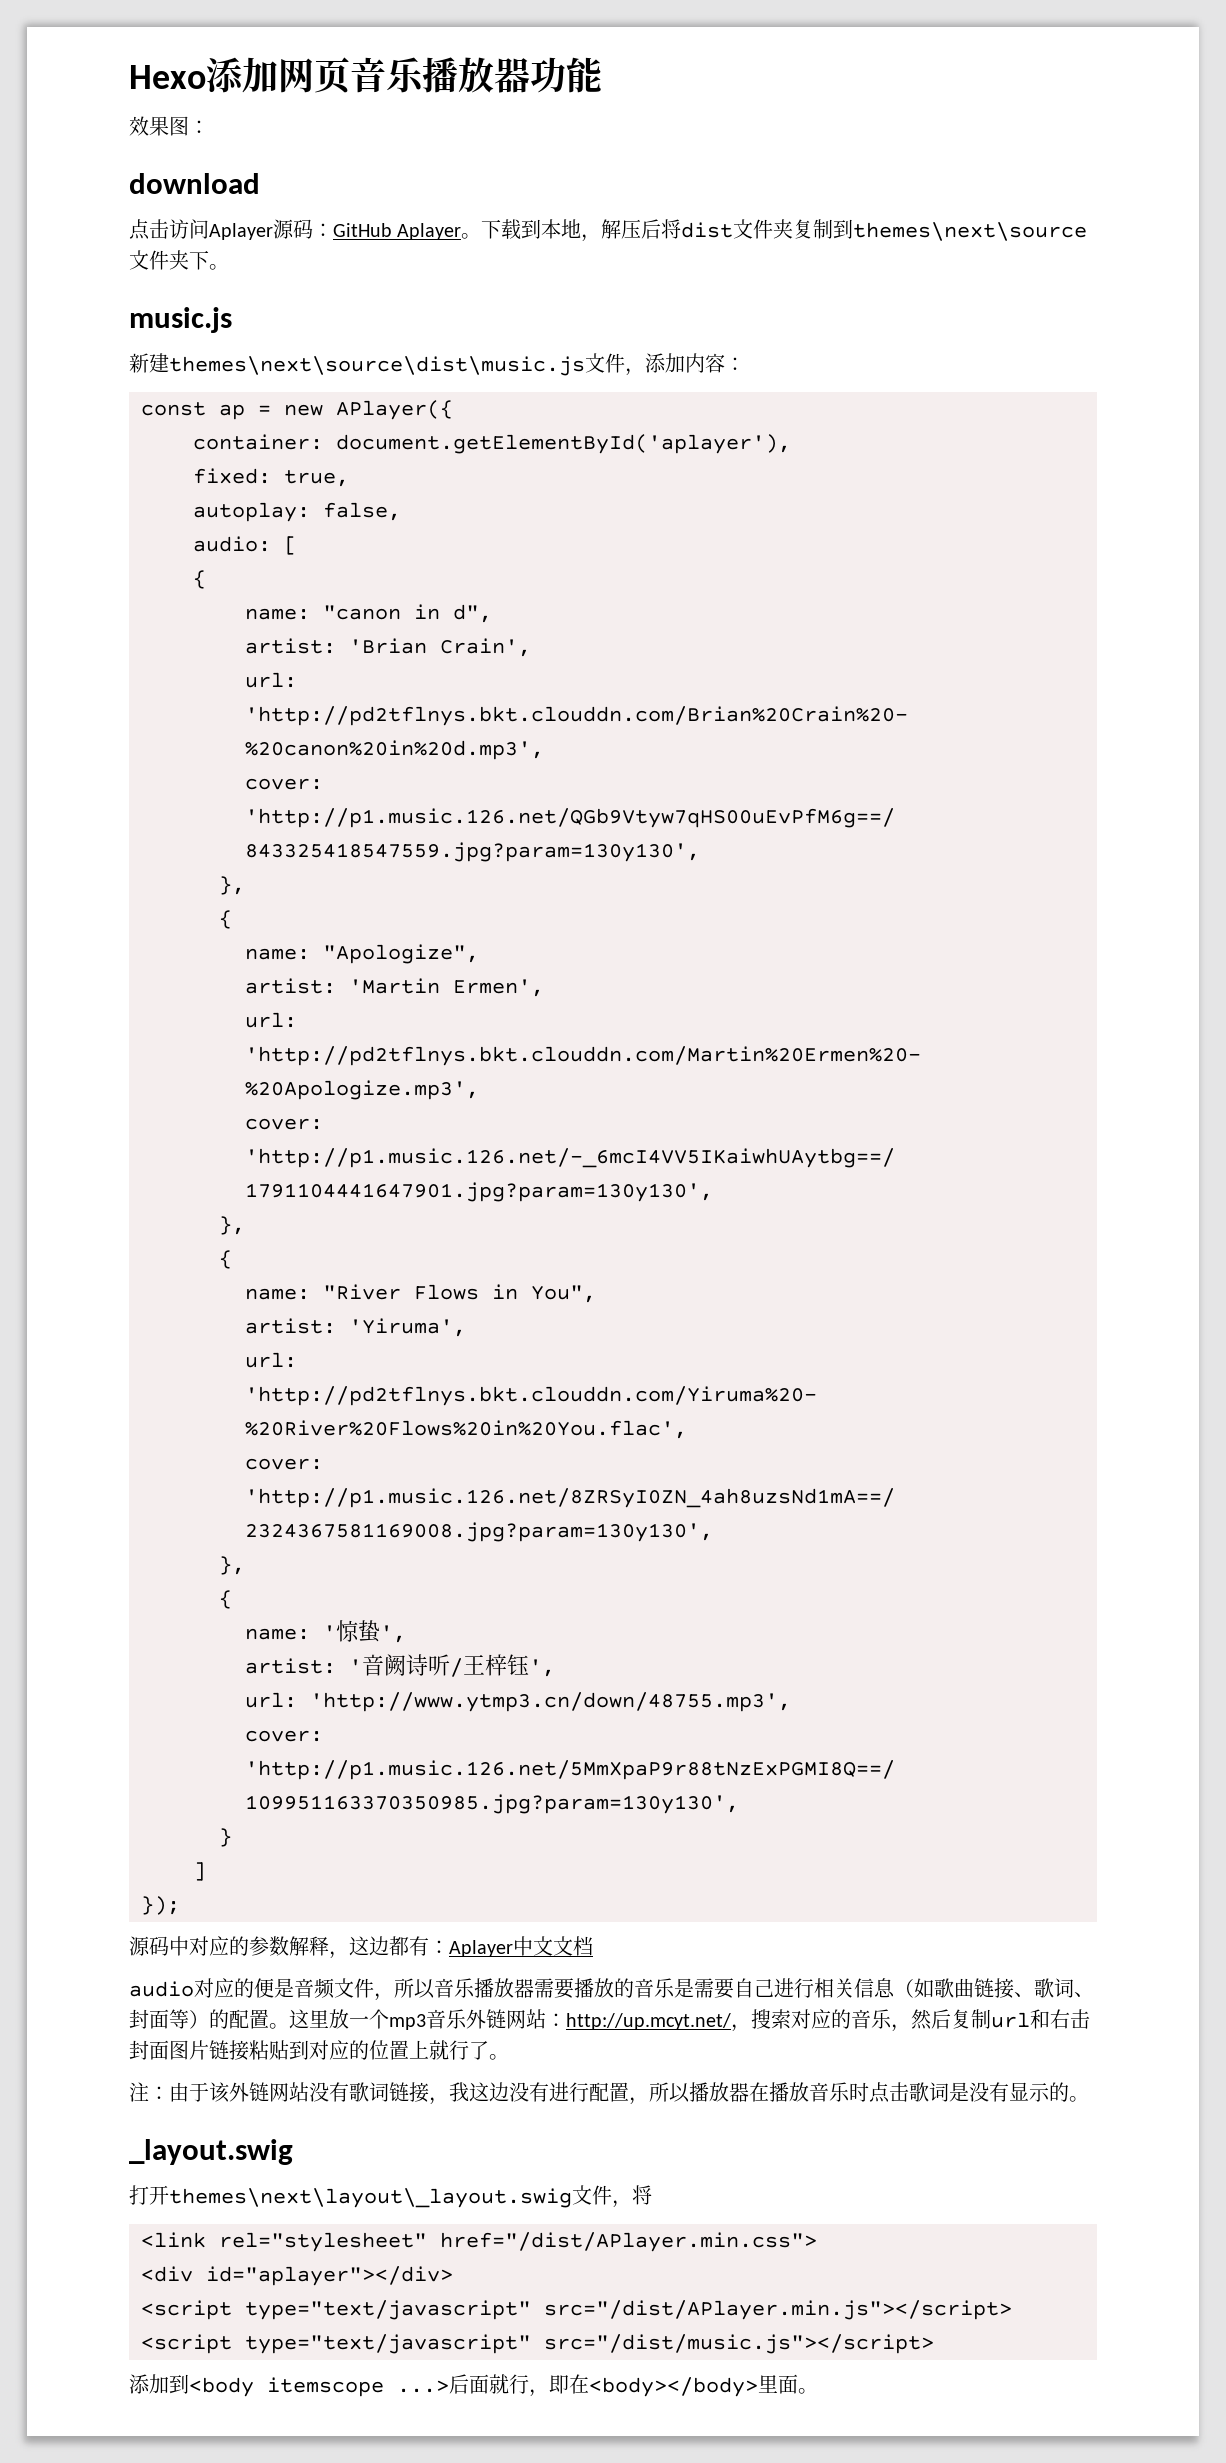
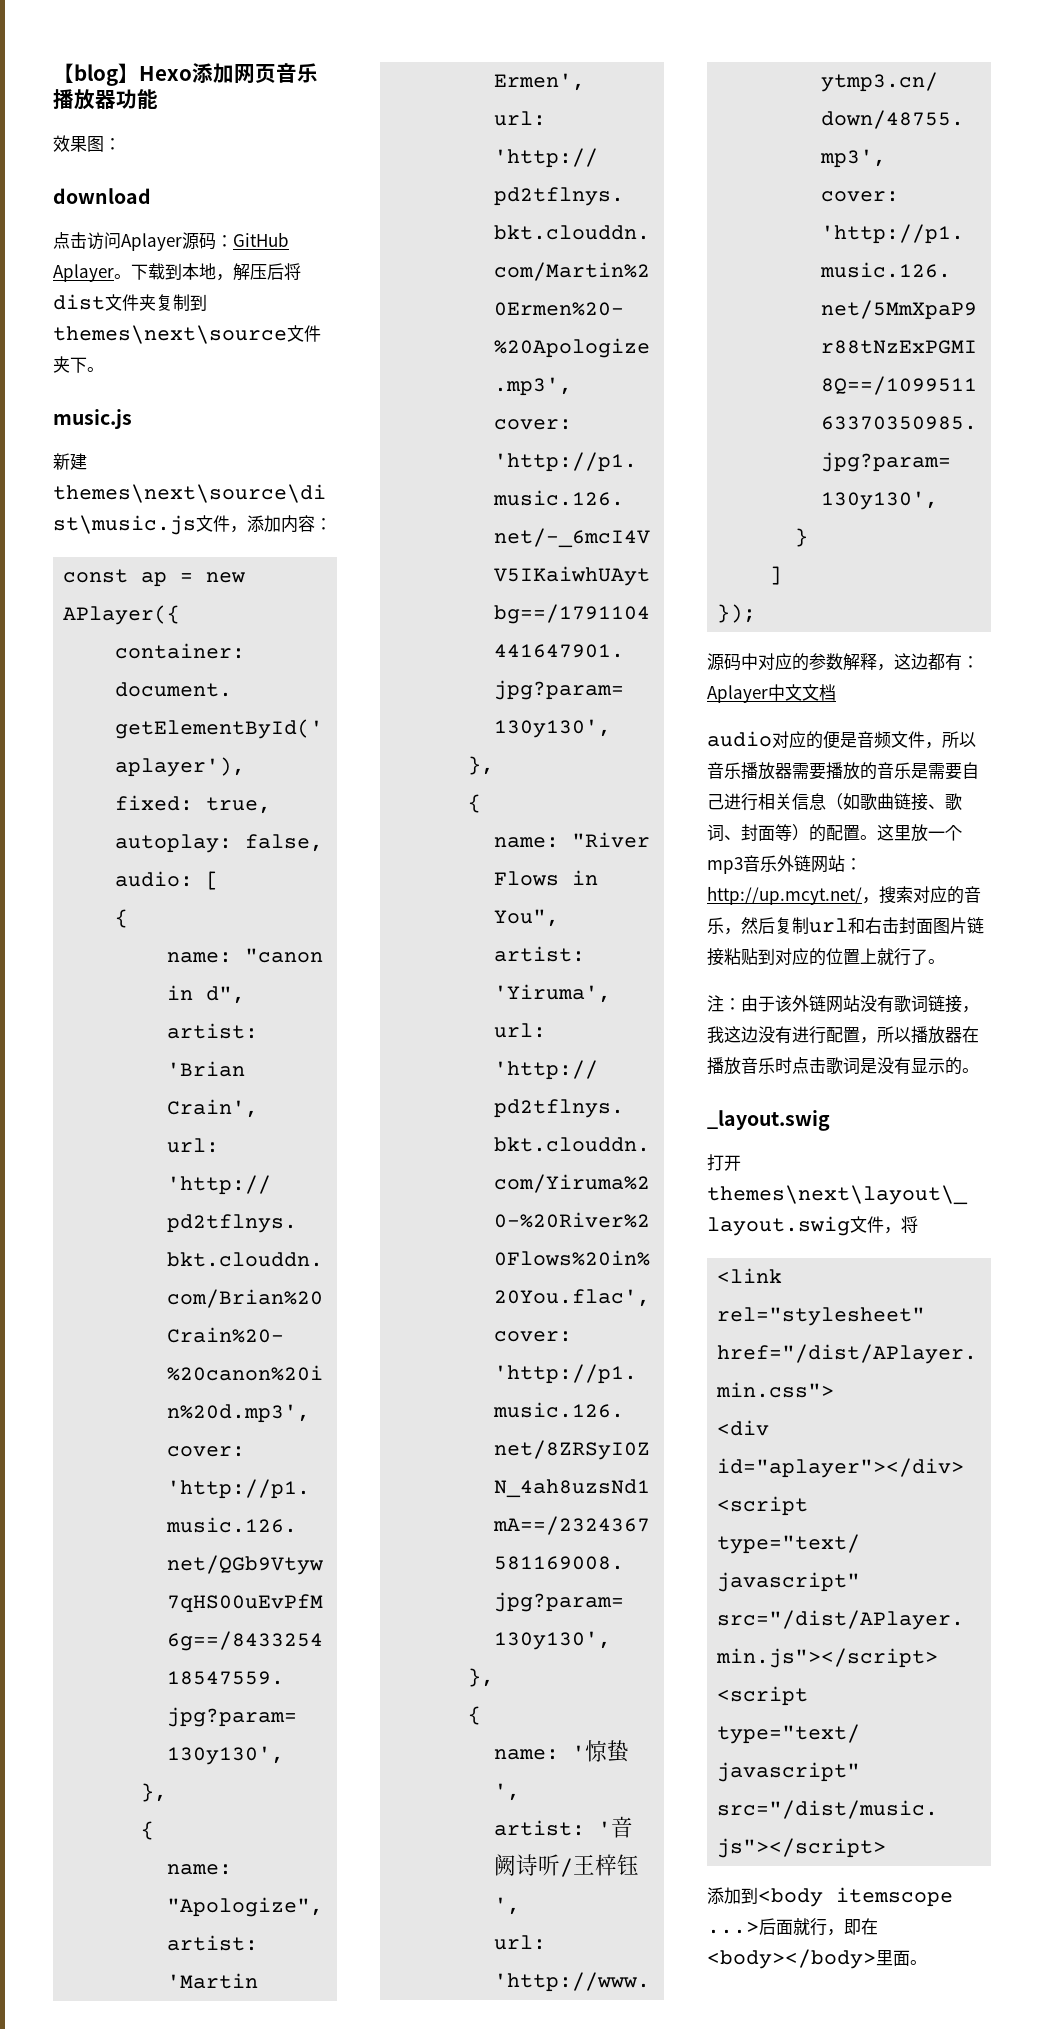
- Hexo添加网页音乐播放器功能
+ 【blog】Hexo添加网页音乐播放器功能

